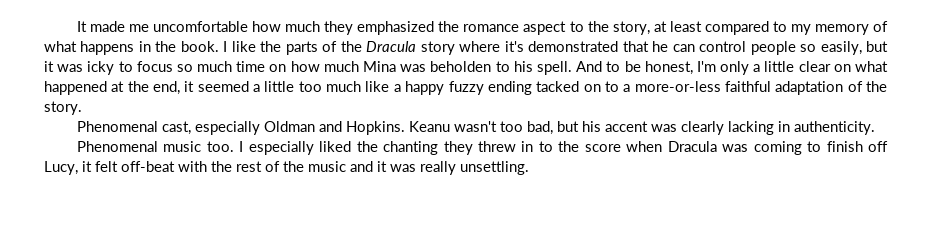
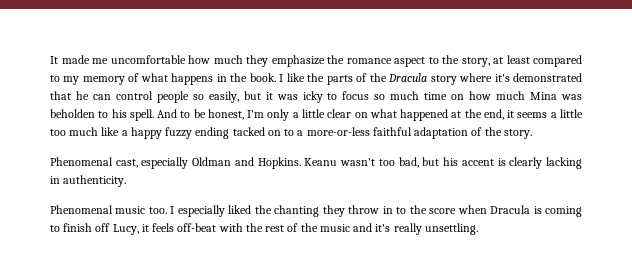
- It made me uncomfortable how much they emphasized the romance aspect to the story, at least compared to my memory of what happens in the book.
+ It made me uncomfortable how much they emphasize the romance aspect to the story, at least compared to my memory of what happens in the book.
- And to be honest, I'm only a little clear on what happened at the end, it seemed a little too much like a happy fuzzy ending tacked on to a more-or-less faithful adaptation of the story.
+ And to be honest, I'm only a little clear on what happened at the end, it seems a little too much like a happy fuzzy ending tacked on to a more-or-less faithful adaptation of the story.
- Keanu wasn't too bad, but his accent was clearly lacking in authenticity.
+ Keanu wasn't too bad, but his accent is clearly lacking in authenticity.
- I especially liked the chanting they threw in to the score when Dracula was coming to finish off Lucy, it felt off-beat with the rest of the music and it was really unsettling.
+ I especially liked the chanting they throw in to the score when Dracula is coming to finish off Lucy, it feels off-beat with the rest of the music and it's really unsettling.

